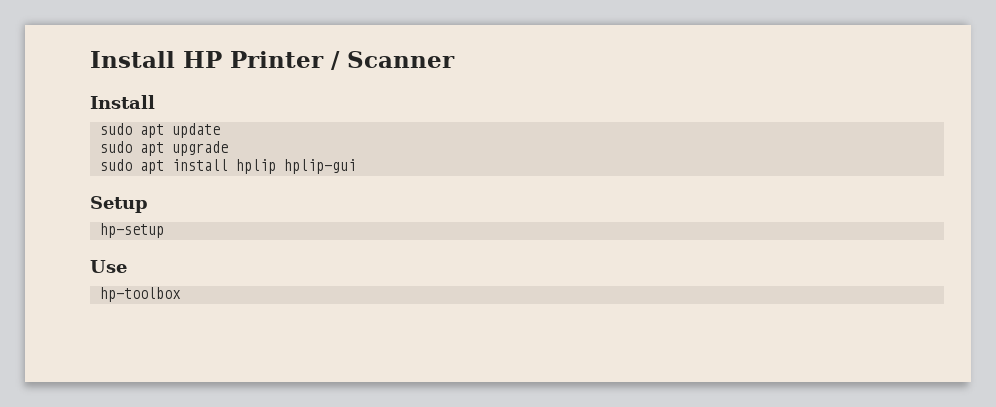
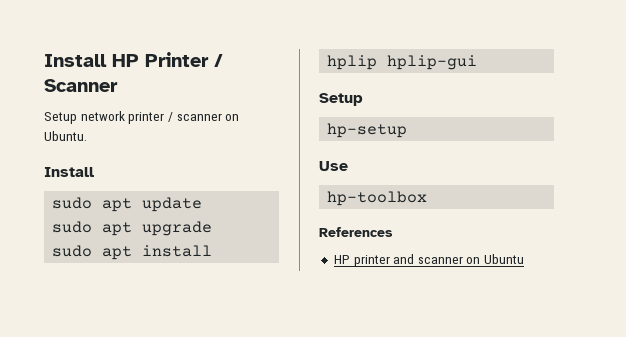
+ Setup network printer / scanner on Ubuntu.
+ References
+ HP printer and scanner on Ubuntu

